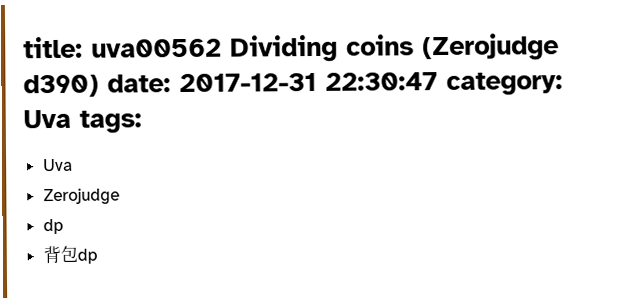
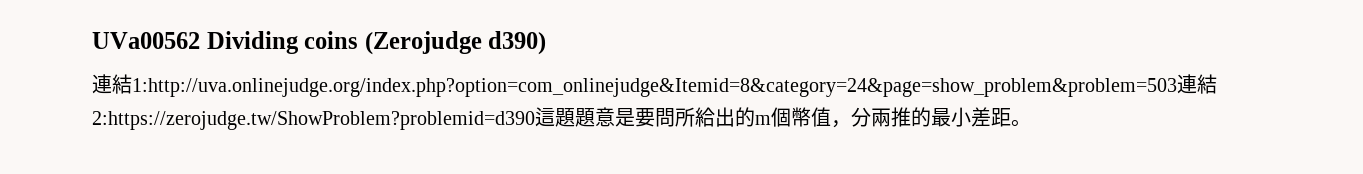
- title: uva00562 Dividing coins (Zerojudge d390) date: 2017-12-31 22:30:47 category: Uva tags:
- Uva
- Zerojudge
- dp
- 背包dp
+ UVa00562 Dividing coins (Zerojudge d390)
+ 連結1:http://uva.onlinejudge.org/index.php?option=com_onlinejudge&Itemid=8&category=24&page=show_problem&problem=503連結2:https://zerojudge.tw/ShowProblem?problemid=d390這題題意是要問所給出的m個幣值，分兩推的最小差距。

